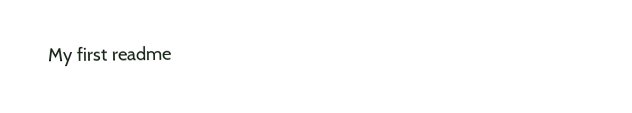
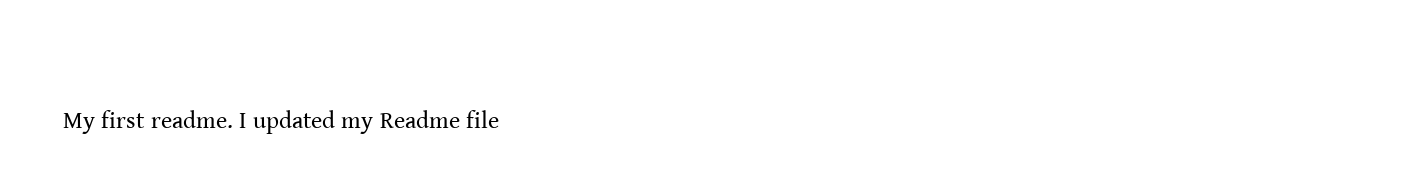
- My first readme
+ My first readme. I updated my Readme file

